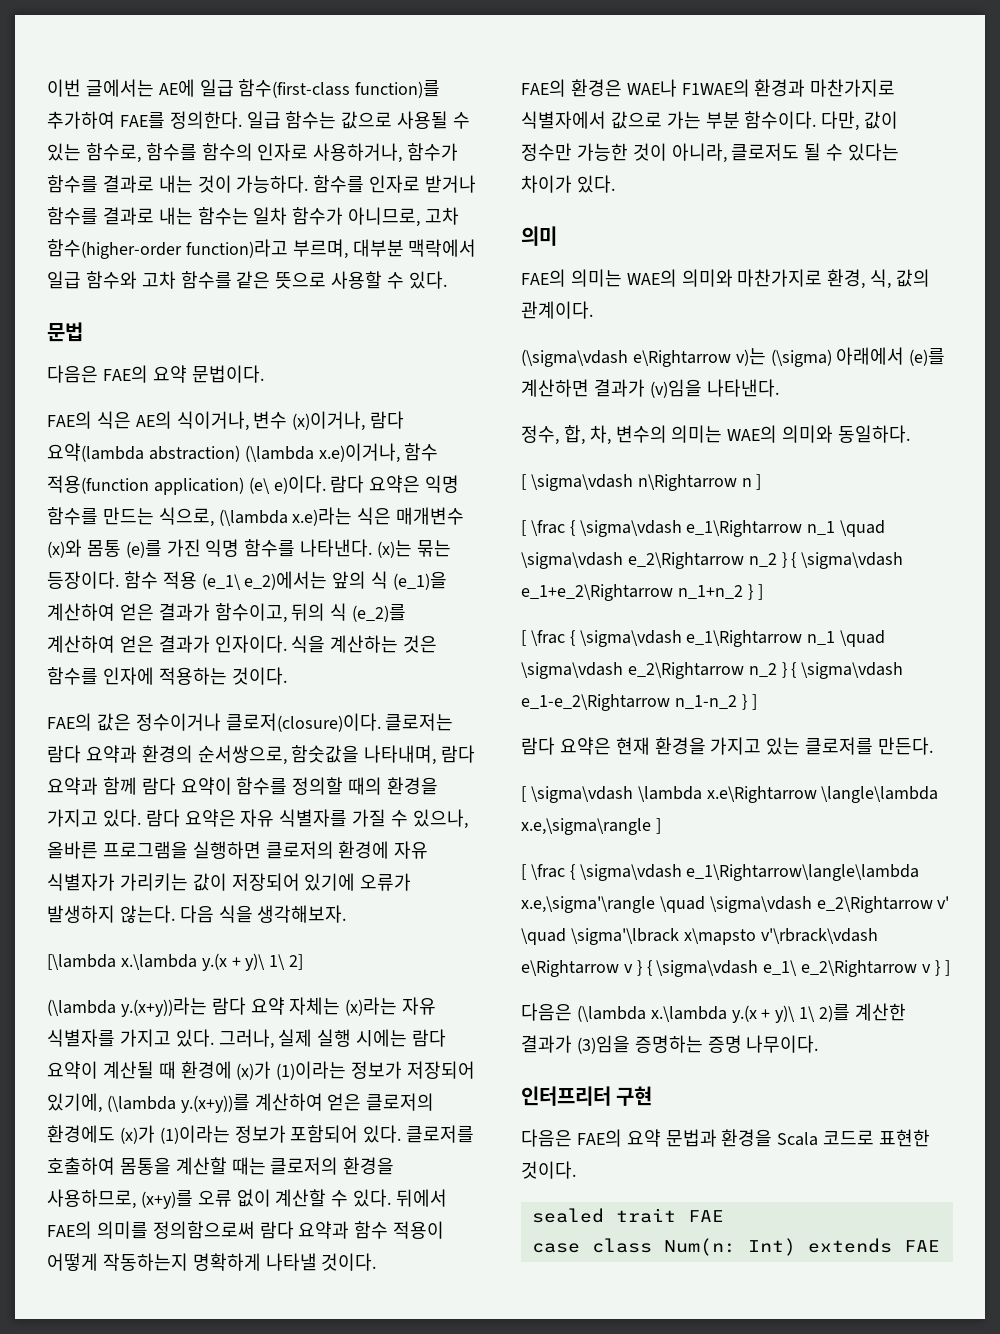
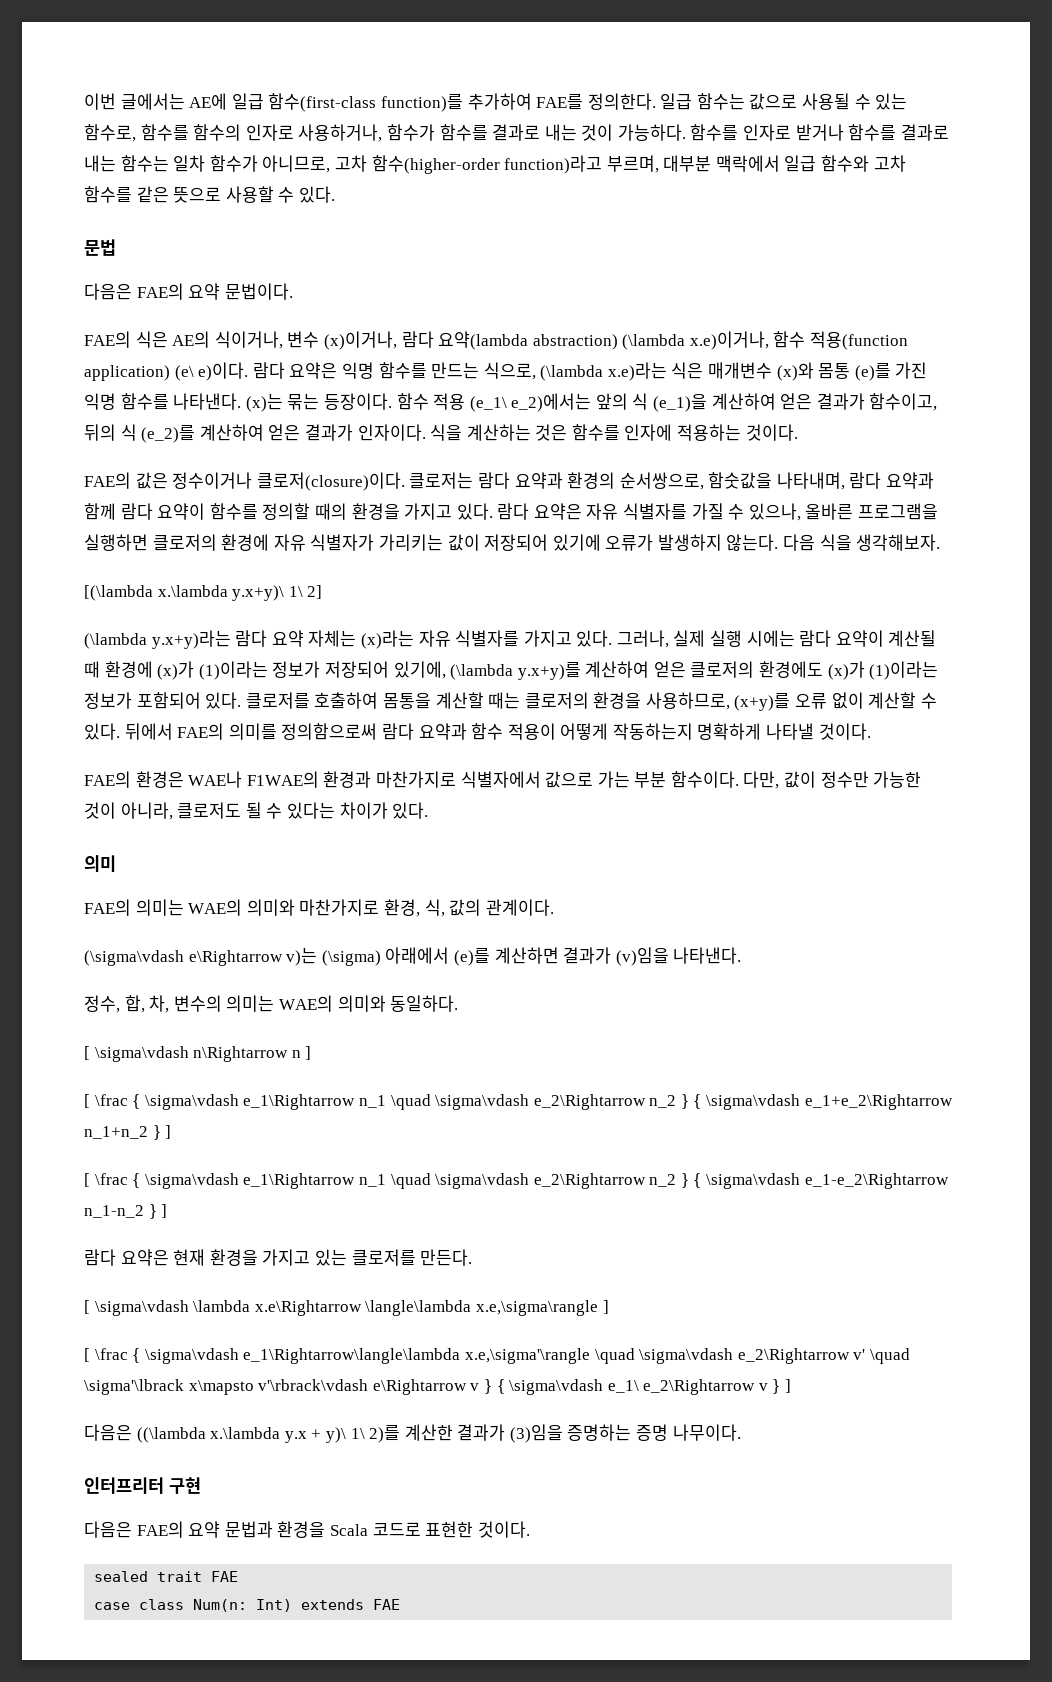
- [\lambda x.\lambda y.(x + y)\ 1\ 2]
+ [(\lambda x.\lambda y.x+y)\ 1\ 2]
- (\lambda y.(x+y))라는 람다 요약 자체는 (x)라는 자유 식별자를 가지고 있다.
+ (\lambda y.x+y)라는 람다 요약 자체는 (x)라는 자유 식별자를 가지고 있다.
- 그러나, 실제 실행 시에는 람다 요약이 계산될 때 환경에 (x)가 (1)이라는 정보가 저장되어 있기에, (\lambda y.(x+y))를 계산하여 얻은 클로저의 환경에도 (x)가 (1)이라는 정보가 포함되어 있다.
+ 그러나, 실제 실행 시에는 람다 요약이 계산될 때 환경에 (x)가 (1)이라는 정보가 저장되어 있기에, (\lambda y.x+y)를 계산하여 얻은 클로저의 환경에도 (x)가 (1)이라는 정보가 포함되어 있다.
- 다음은 (\lambda x.\lambda y.(x + y)\ 1\ 2)를 계산한 결과가 (3)임을 증명하는 증명 나무이다.
+ 다음은 ((\lambda x.\lambda y.x + y)\ 1\ 2)를 계산한 결과가 (3)임을 증명하는 증명 나무이다.

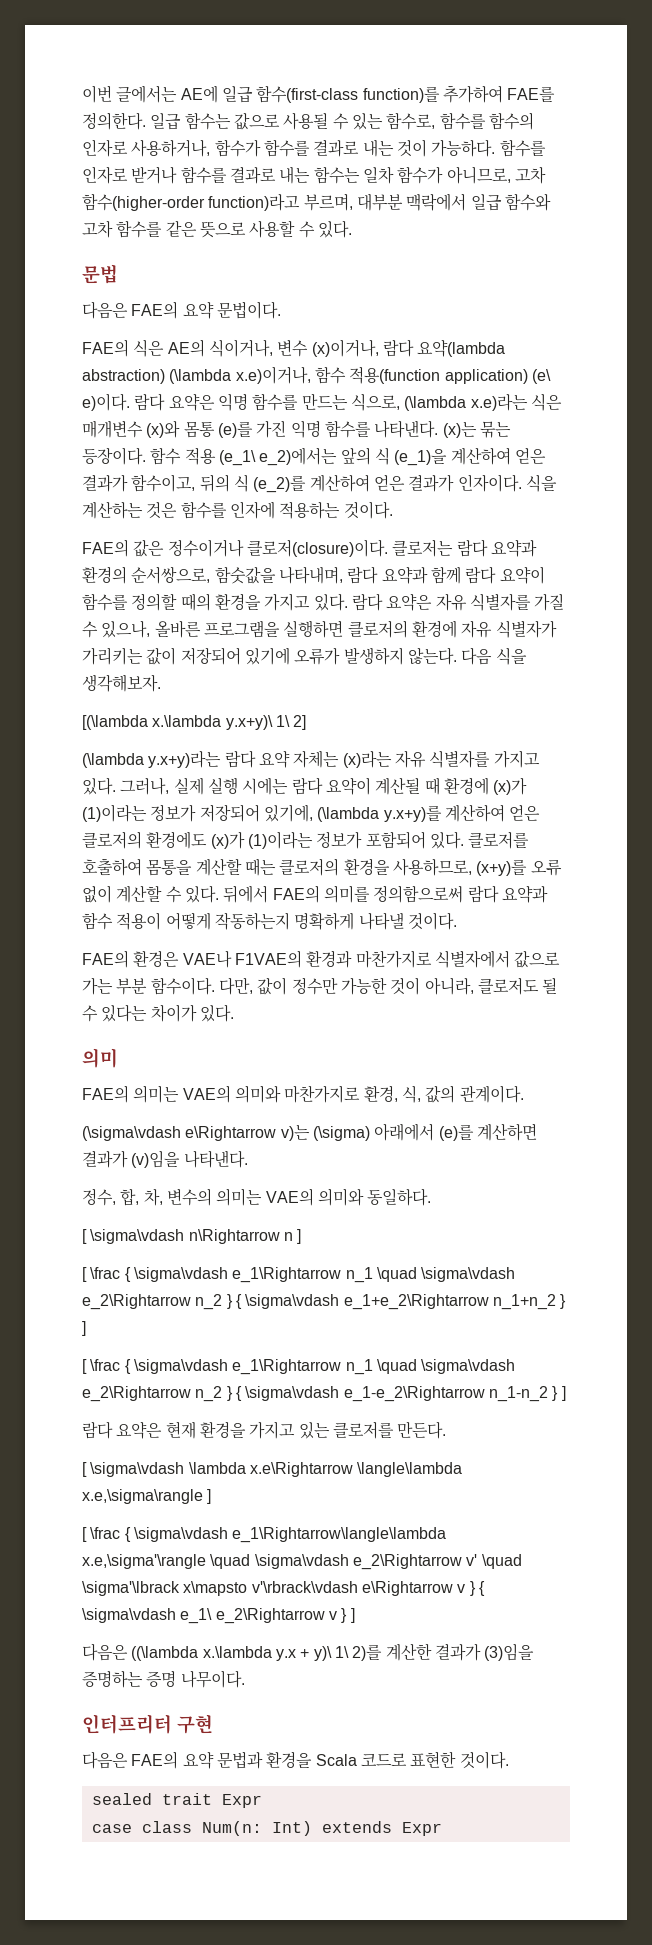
- FAE의 환경은 WAE나 F1WAE의 환경과 마찬가지로 식별자에서 값으로 가는 부분 함수이다.
+ FAE의 환경은 VAE나 F1VAE의 환경과 마찬가지로 식별자에서 값으로 가는 부분 함수이다.
- FAE의 의미는 WAE의 의미와 마찬가지로 환경, 식, 값의 관계이다.
+ FAE의 의미는 VAE의 의미와 마찬가지로 환경, 식, 값의 관계이다.
- 정수, 합, 차, 변수의 의미는 WAE의 의미와 동일하다.
+ 정수, 합, 차, 변수의 의미는 VAE의 의미와 동일하다.
- sealed trait FAE
+ sealed trait Expr
- case class Num(n: Int) extends FAE
+ case class Num(n: Int) extends Expr

